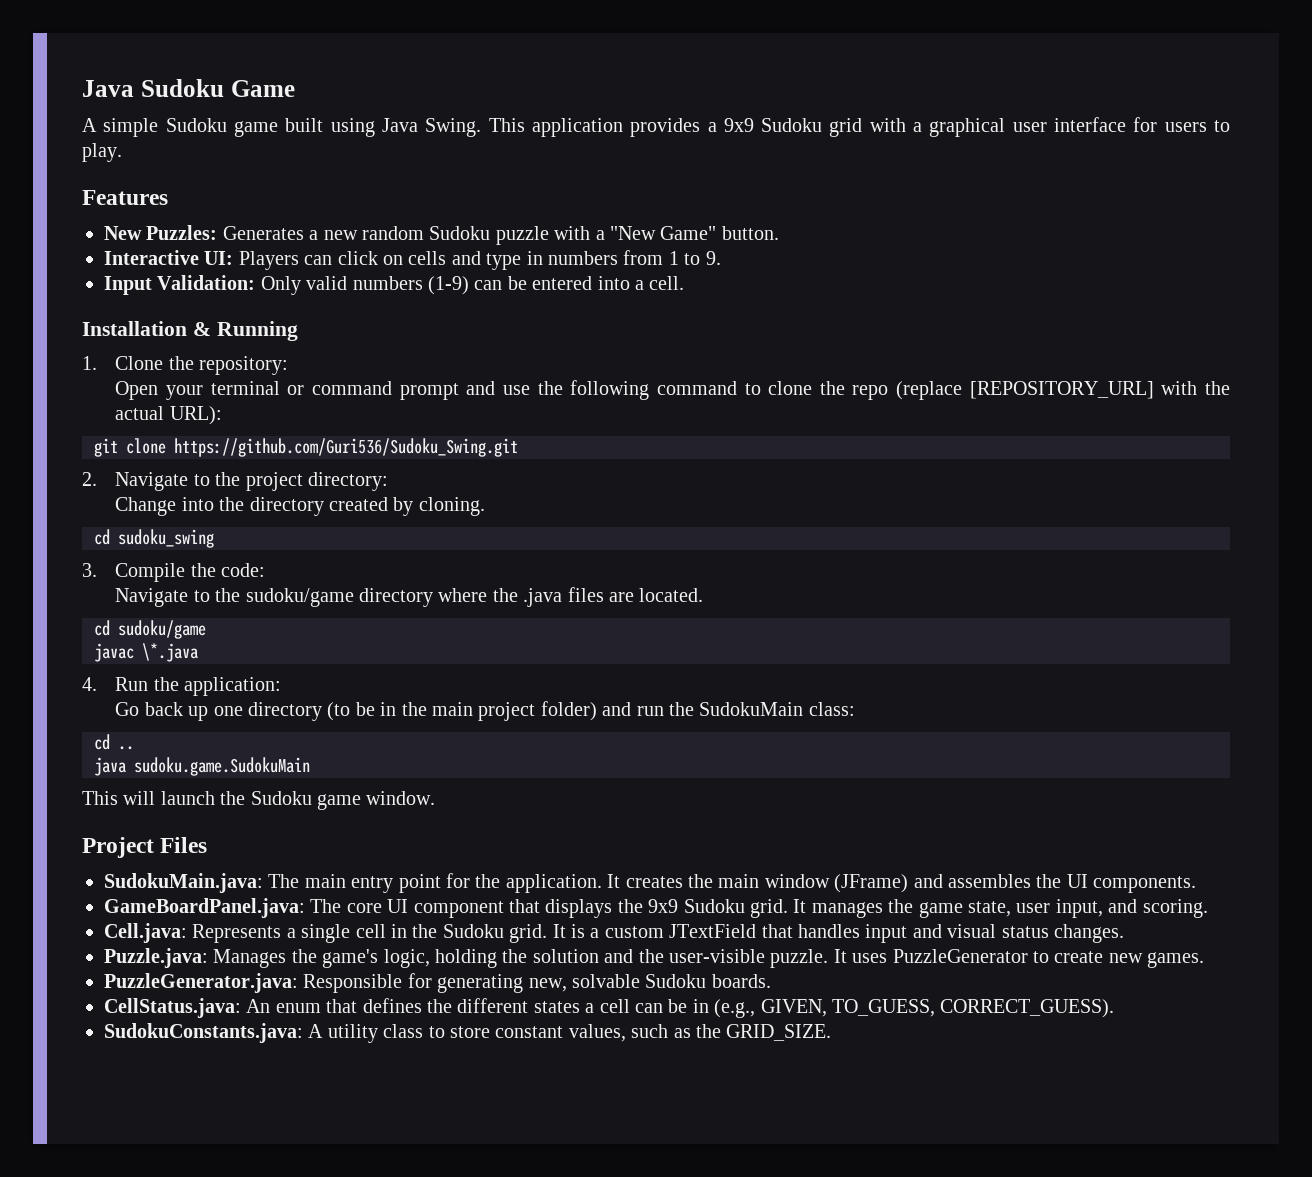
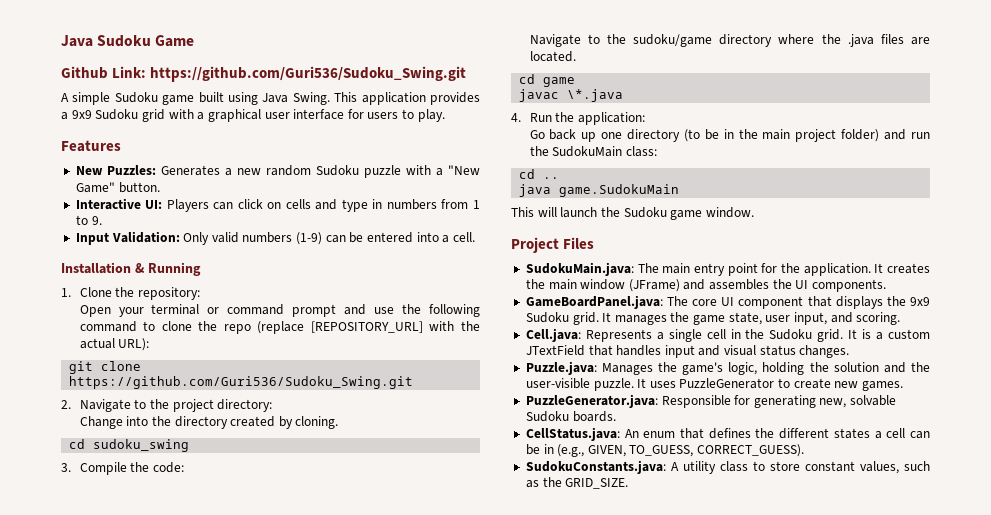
+ Github Link: https://github.com/Guri536/Sudoku_Swing.git
- cd sudoku/game
+ cd game
- java sudoku.game.SudokuMain
+ java game.SudokuMain

